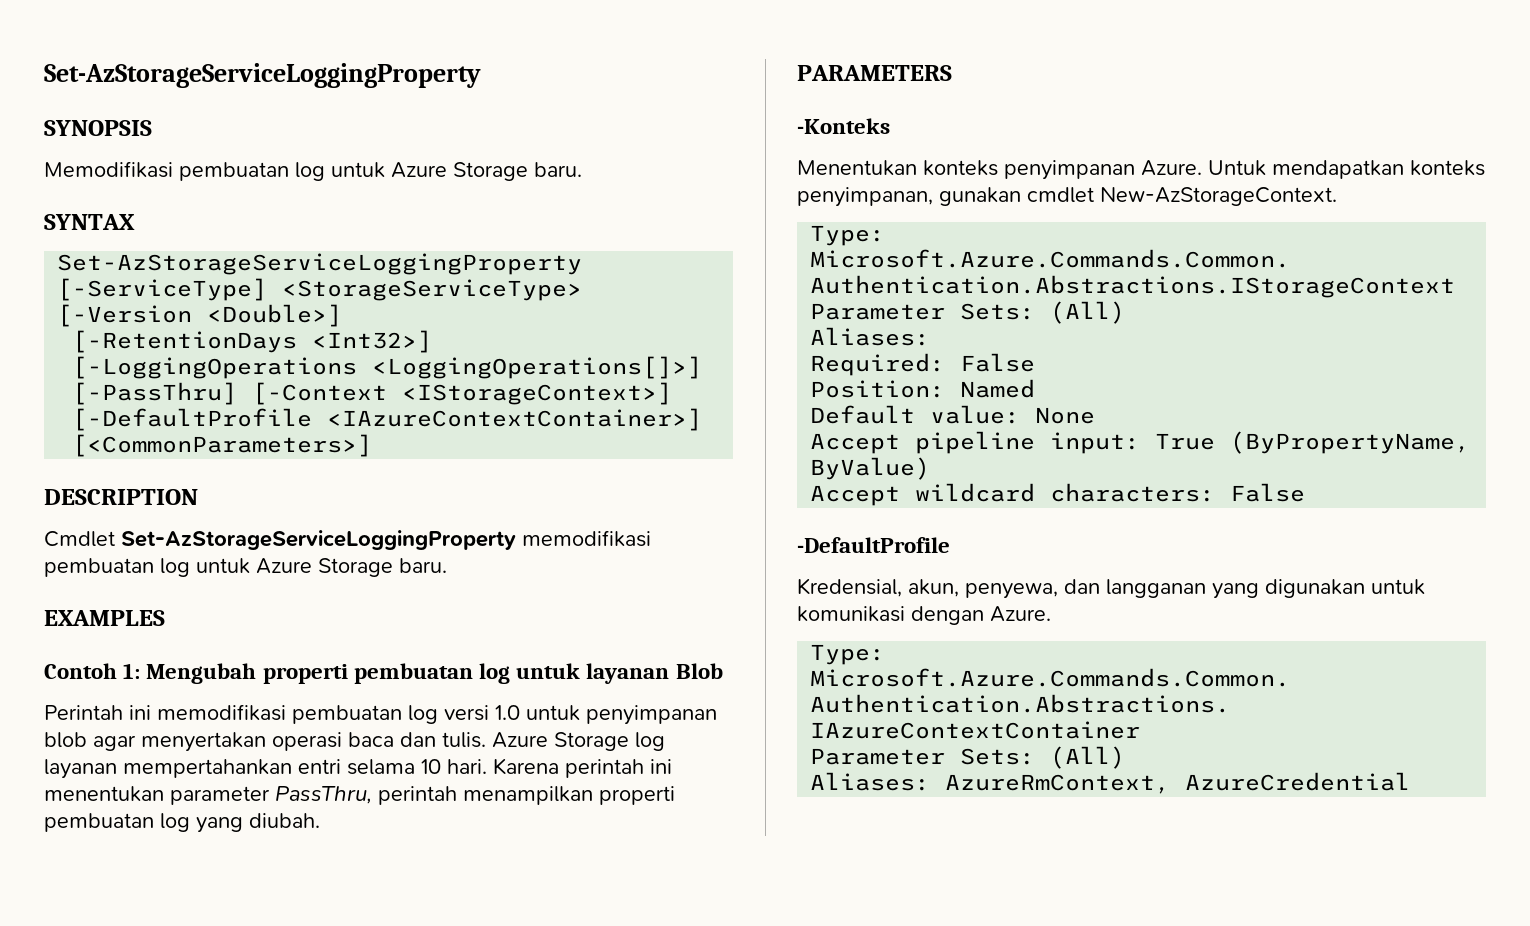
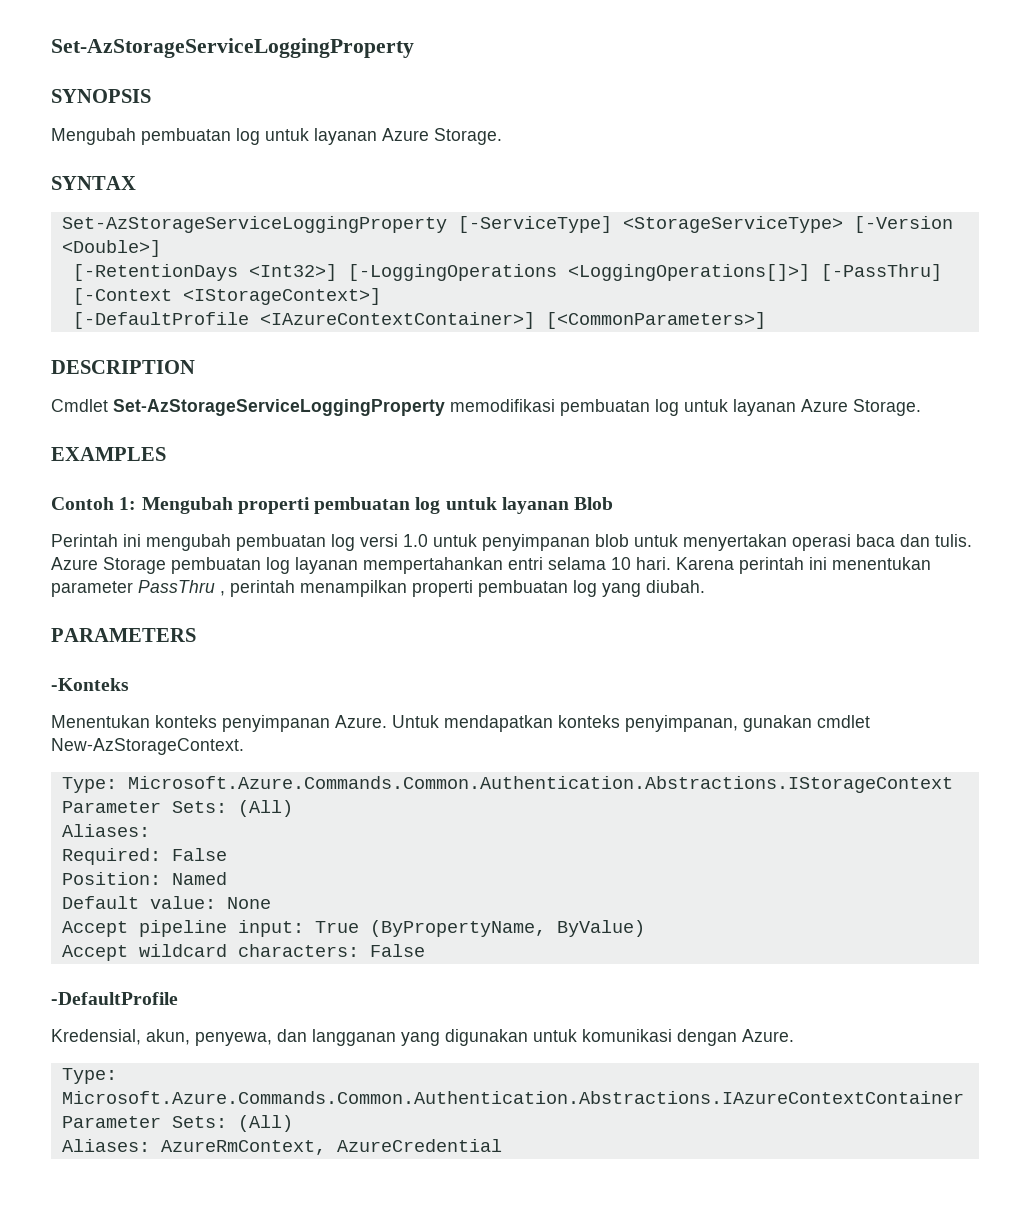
- Memodifikasi pembuatan log untuk Azure Storage baru.
+ Mengubah pembuatan log untuk layanan Azure Storage.
- Cmdlet Set-AzStorageServiceLoggingProperty memodifikasi pembuatan log untuk Azure Storage baru.
+ Cmdlet Set-AzStorageServiceLoggingProperty memodifikasi pembuatan log untuk layanan Azure Storage.
- Perintah ini memodifikasi pembuatan log versi 1.0 untuk penyimpanan blob agar menyertakan operasi baca dan tulis.
+ Perintah ini mengubah pembuatan log versi 1.0 untuk penyimpanan blob untuk menyertakan operasi baca dan tulis.
- Azure Storage log layanan mempertahankan entri selama 10 hari.
+ Azure Storage pembuatan log layanan mempertahankan entri selama 10 hari.
- Karena perintah ini menentukan parameter PassThru, perintah menampilkan properti pembuatan log yang diubah.
+ Karena perintah ini menentukan parameter PassThru , perintah menampilkan properti pembuatan log yang diubah.

